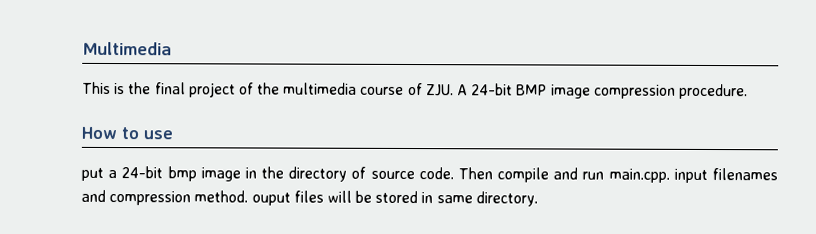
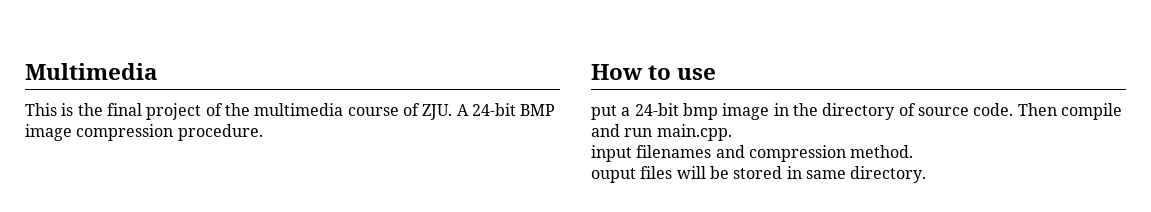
- Then compile and run main.cpp. input filenames and compression method. ouput files will be stored in same directory.
+ Then compile and run main.cpp.
+ input filenames and compression method.
+ ouput files will be stored in same directory.

